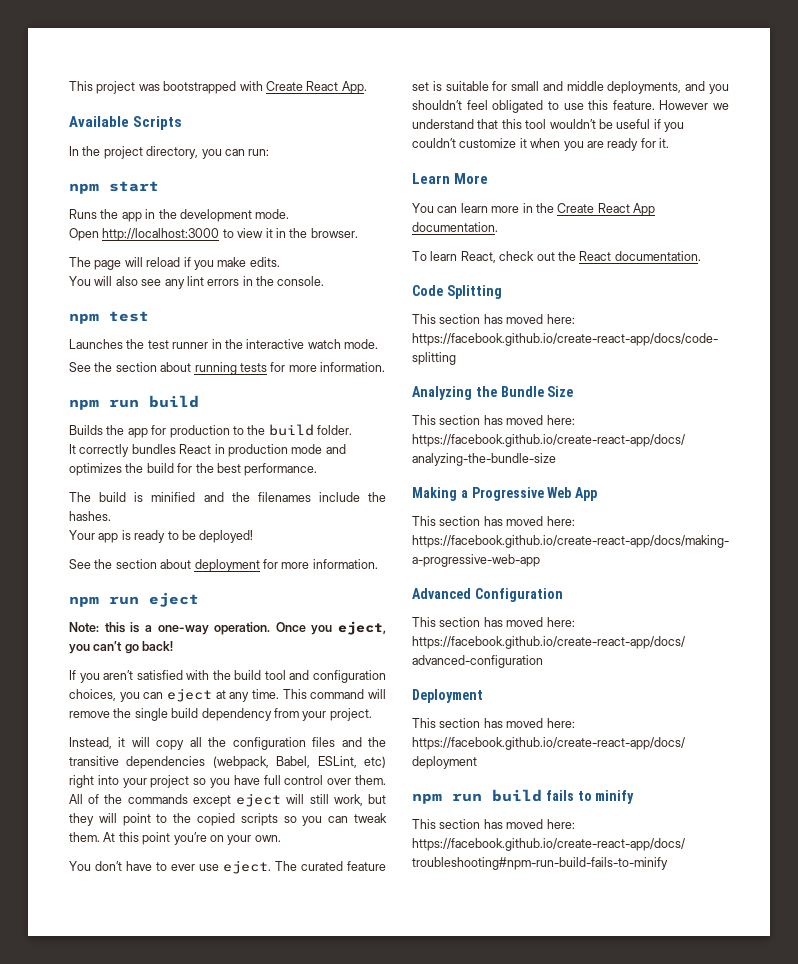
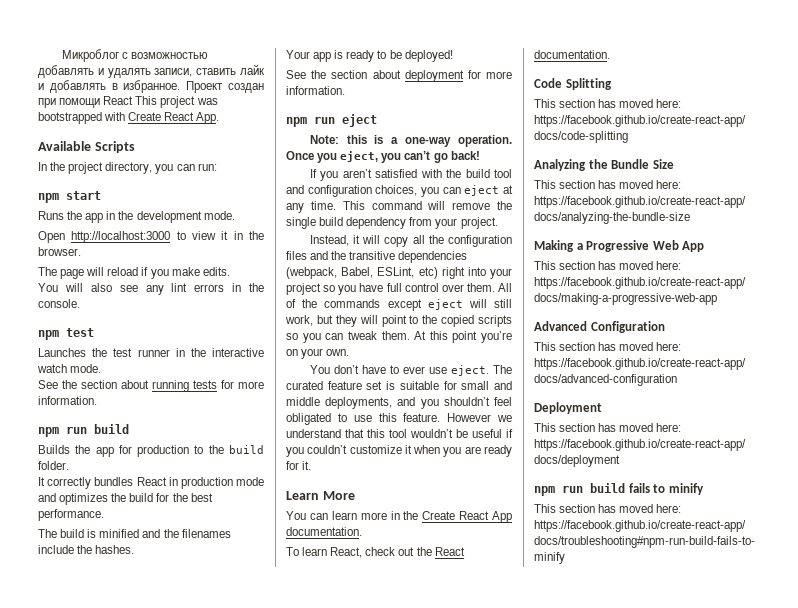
- This project was bootstrapped with Create React App.
+ Микроблог с возможностью добавлять и удалять записи, ставить лайк и добавлять в избранное. Проект создан при помощи React This project was bootstrapped with Create React App.

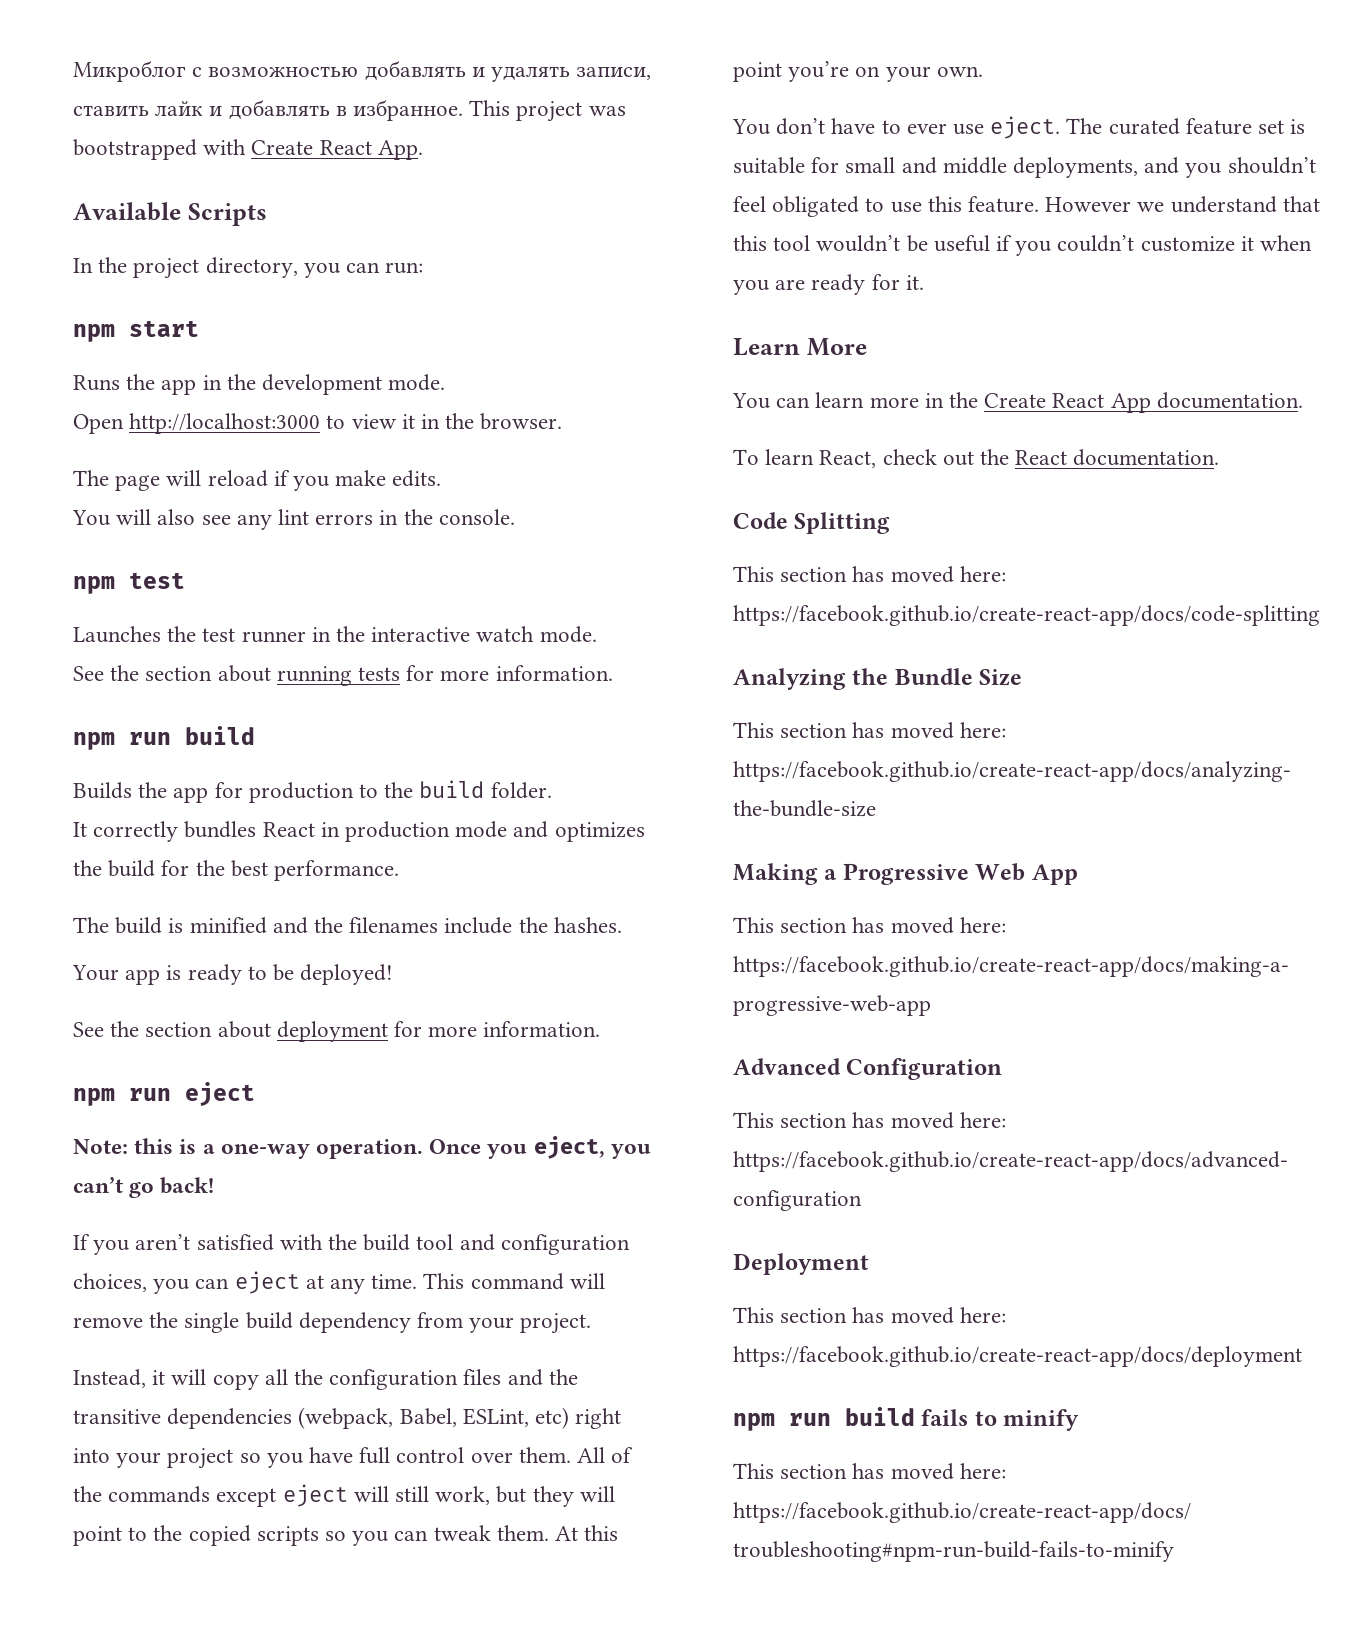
- Проект создан при помощи React This project was bootstrapped with Create React App.
+ This project was bootstrapped with Create React App.

